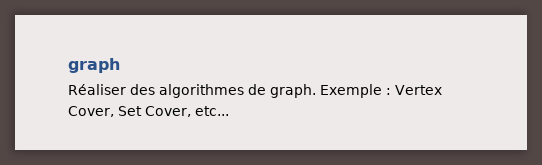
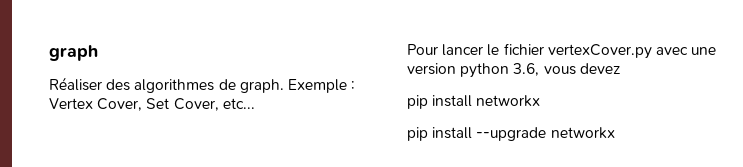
+ Pour lancer le fichier vertexCover.py avec une version python 3.6, vous devez
+ pip install networkx
+ pip install --upgrade networkx

